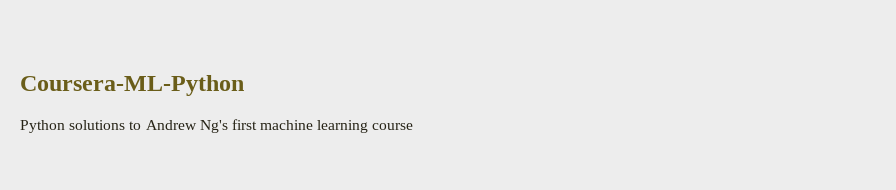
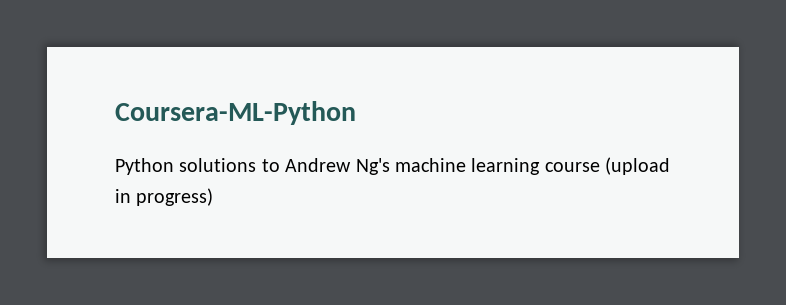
- Python solutions to Andrew Ng's first machine learning course
+ Python solutions to Andrew Ng's machine learning course (upload in progress)

